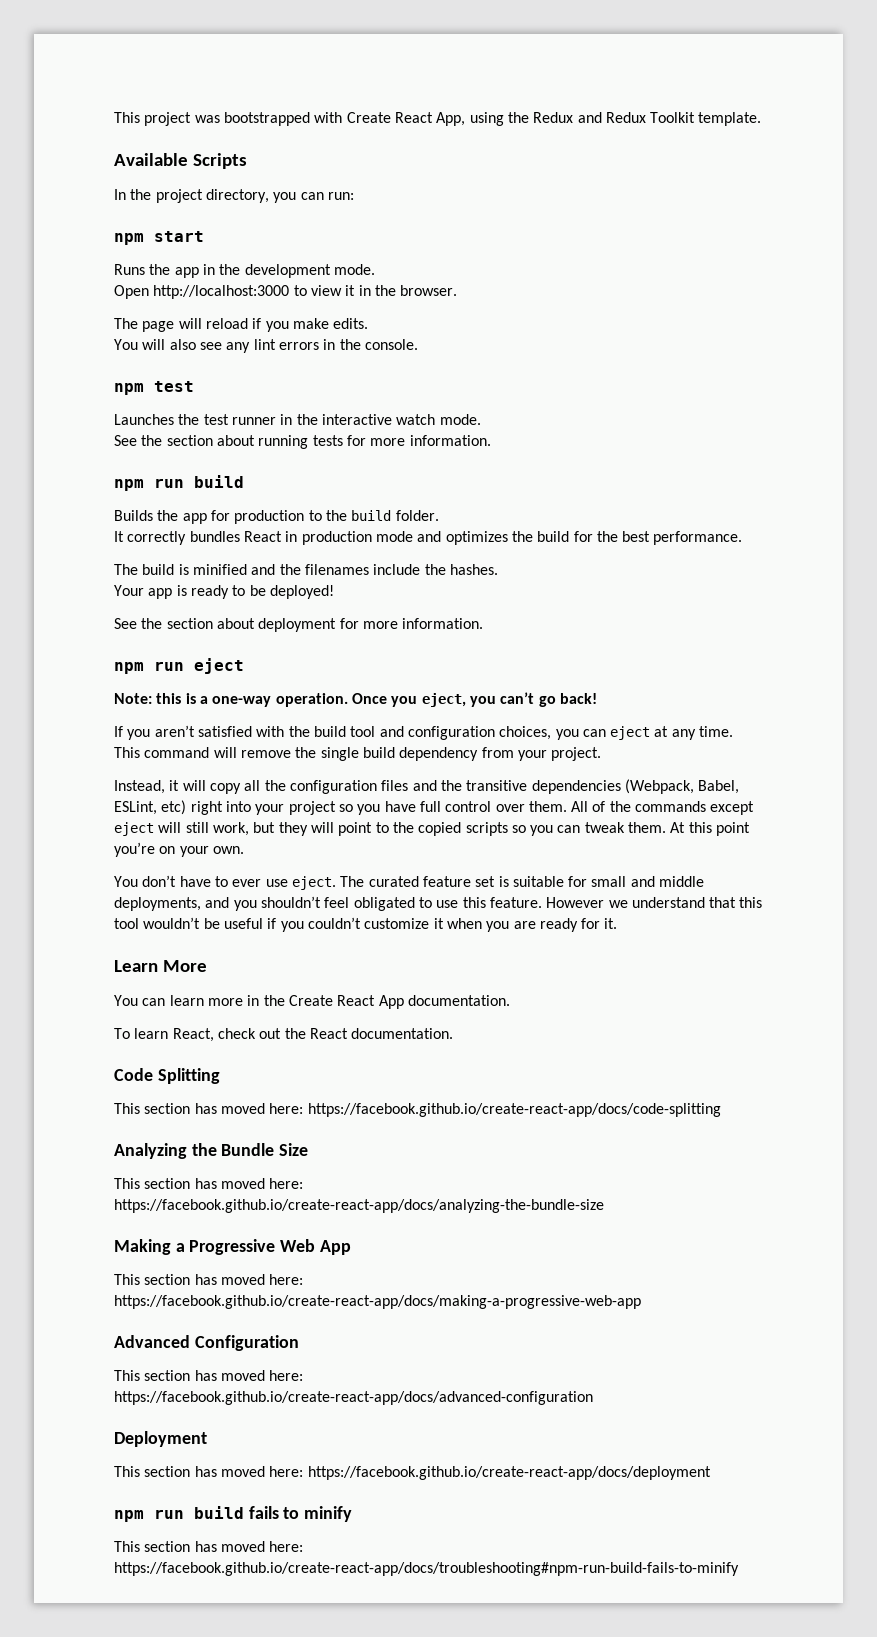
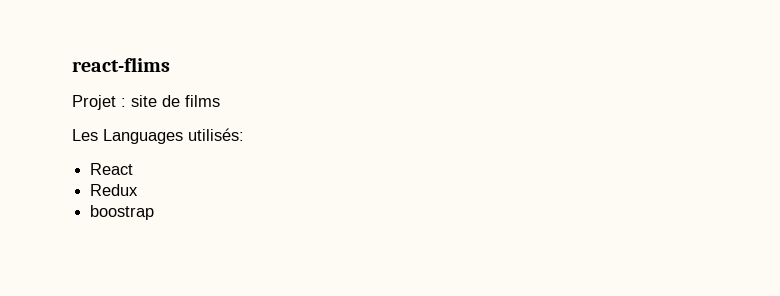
- This project was bootstrapped with Create React App, using the Redux and Redux Toolkit template.
- Available Scripts
- In the project directory, you can run:
- npm start
- Runs the app in the development mode.
- Open http://localhost:3000 to view it in the browser.
- The page will reload if you make edits.
- You will also see any lint errors in the console.
- npm test
- Launches the test runner in the interactive watch mode.
- See the section about running tests for more information.
- npm run build
- Builds the app for production to the build folder.
- It correctly bundles React in production mode and optimizes the build for the best performance.
- The build is minified and the filenames include the hashes.
- Your app is ready to be deployed!
- See the section about deployment for more information.
- npm run eject
- Note: this is a one-way operation. Once you eject, you can’t go back!
- If you aren’t satisfied with the build tool and configuration choices, you can eject at any time. This command will remove the single build dependency from your project.
- Instead, it will copy all the configuration files and the transitive dependencies (Webpack, Babel, ESLint, etc) right into your project so you have full control over them. All of the commands except eject will still work, but they will point to the copied scripts so you can tweak them. At this point you’re on your own.
- You don’t have to ever use eject. The curated feature set is suitable for small and middle deployments, and you shouldn’t feel obligated to use this feature. However we understand that this tool wouldn’t be useful if you couldn’t customize it when you are ready for it.
- Learn More
- You can learn more in the Create React App documentation.
- To learn React, check out the React documentation.
- Code Splitting
- This section has moved here: https://facebook.github.io/create-react-app/docs/code-splitting
- Analyzing the Bundle Size
- This section has moved here: https://facebook.github.io/create-react-app/docs/analyzing-the-bundle-size
- Making a Progressive Web App
- This section has moved here: https://facebook.github.io/create-react-app/docs/making-a-progressive-web-app
- Advanced Configuration
- This section has moved here: https://facebook.github.io/create-react-app/docs/advanced-configuration
- Deployment
- This section has moved here: https://facebook.github.io/create-react-app/docs/deployment
- npm run build fails to minify
- This section has moved here: https://facebook.github.io/create-react-app/docs/troubleshooting#npm-run-build-fails-to-minify
+ react-flims
+ Projet : site de films
+ Les Languages utilisés:
+ React
+ Redux
+ boostrap

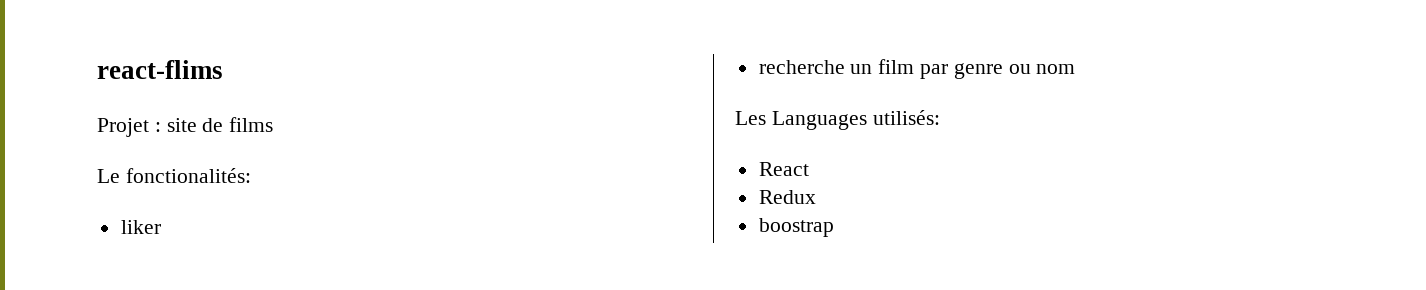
+ Le fonctionalités:
+ liker
+ recherche un film par genre ou nom

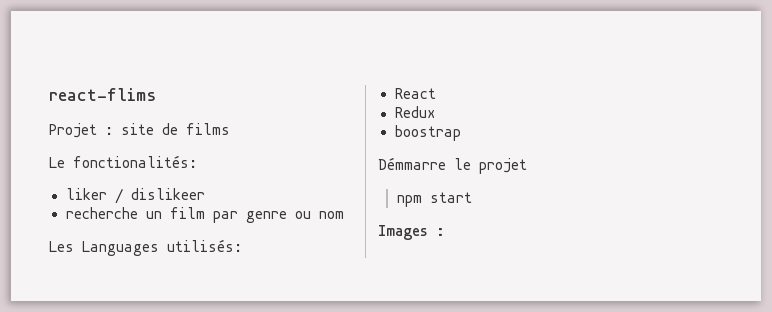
- liker
+ liker / dislikeer
+ Démmarre le projet
+ npm start
+ Images :

